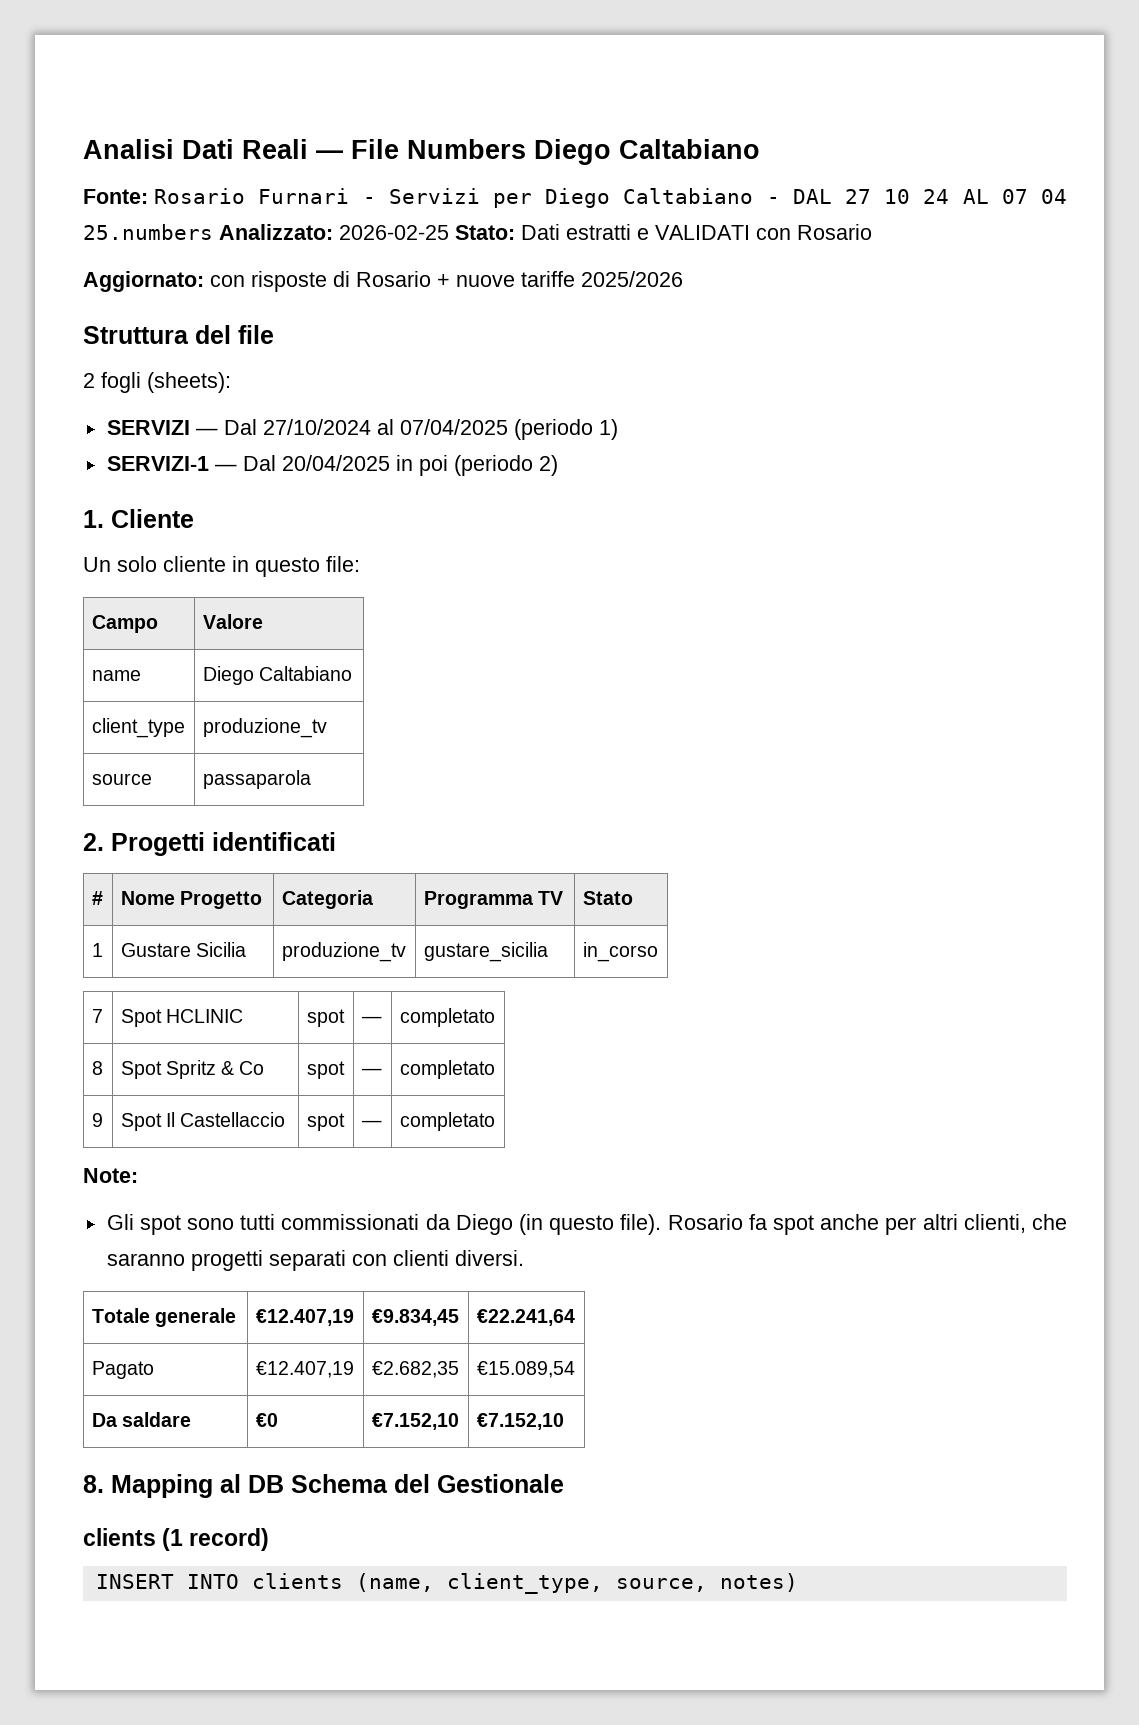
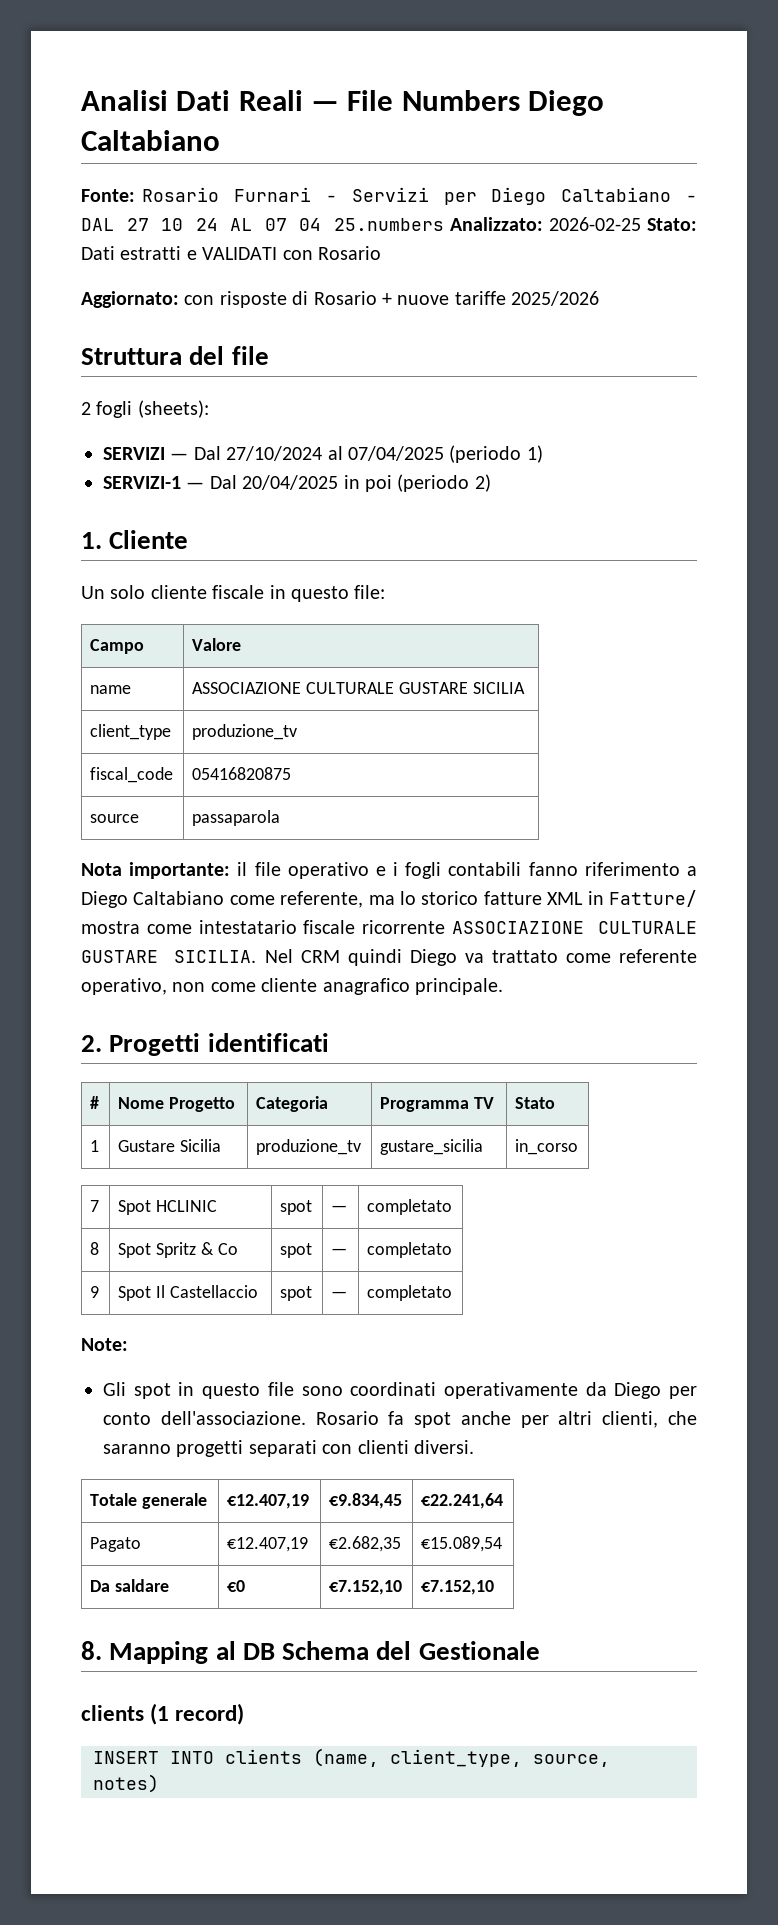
- Un solo cliente in questo file:
+ Un solo cliente fiscale in questo file:
- name | Diego Caltabiano
+ name | ASSOCIAZIONE CULTURALE GUSTARE SICILIA
+ fiscal_code | 05416820875
+ Nota importante: il file operativo e i fogli contabili fanno riferimento a Diego Caltabiano come referente, ma lo storico fatture XML in Fatture/ mostra come intestatario fiscale ricorrente ASSOCIAZIONE CULTURALE GUSTARE SICILIA. Nel CRM quindi Diego va trattato come referente operativo, non come cliente anagrafico principale.
- Gli spot sono tutti commissionati da Diego (in questo file).
+ Gli spot in questo file sono coordinati operativamente da Diego per conto dell'associazione.

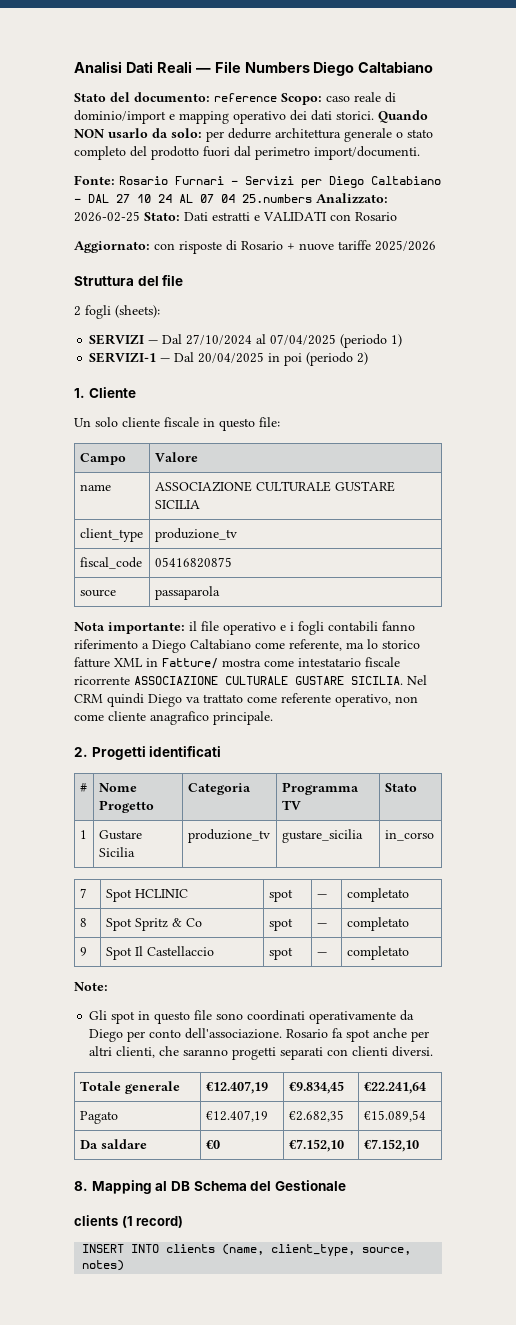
+ Stato del documento: reference Scopo: caso reale di dominio/import e mapping operativo dei dati storici. Quando NON usarlo da solo: per dedurre architettura generale o stato completo del prodotto fuori dal perimetro import/documenti.

